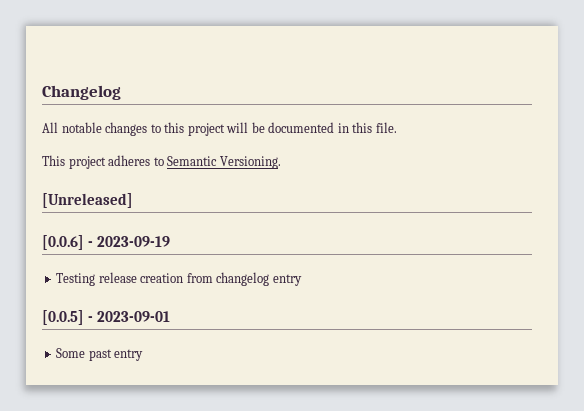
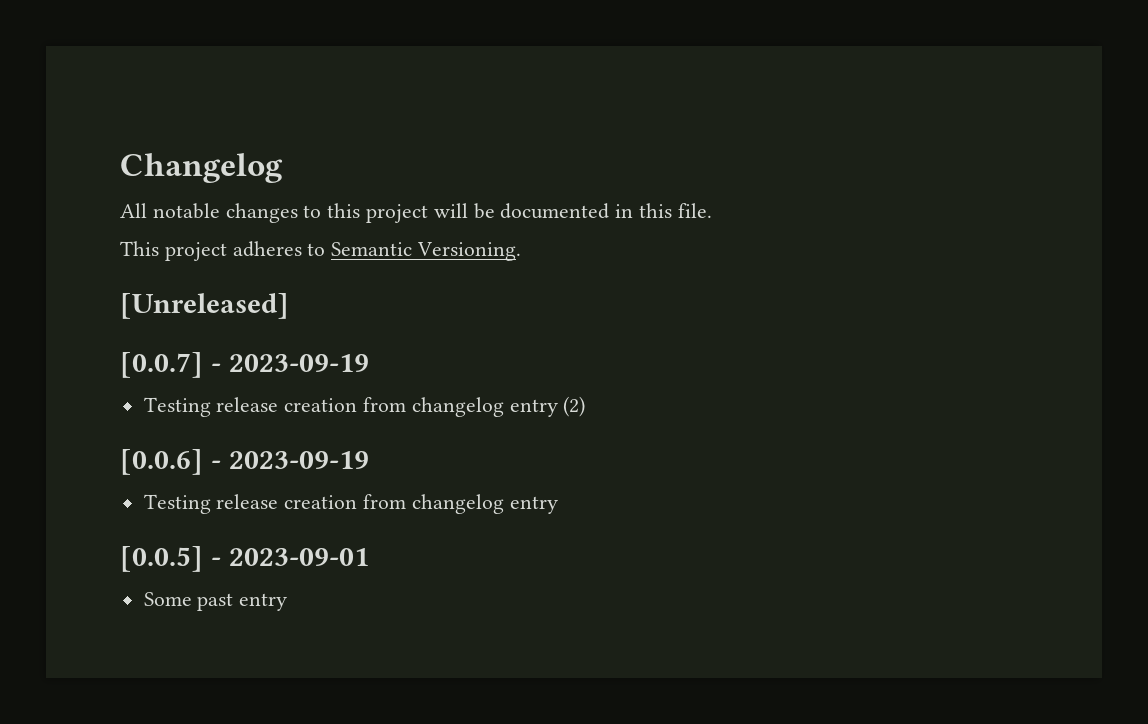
+ [0.0.7] - 2023-09-19
+ Testing release creation from changelog entry (2)

